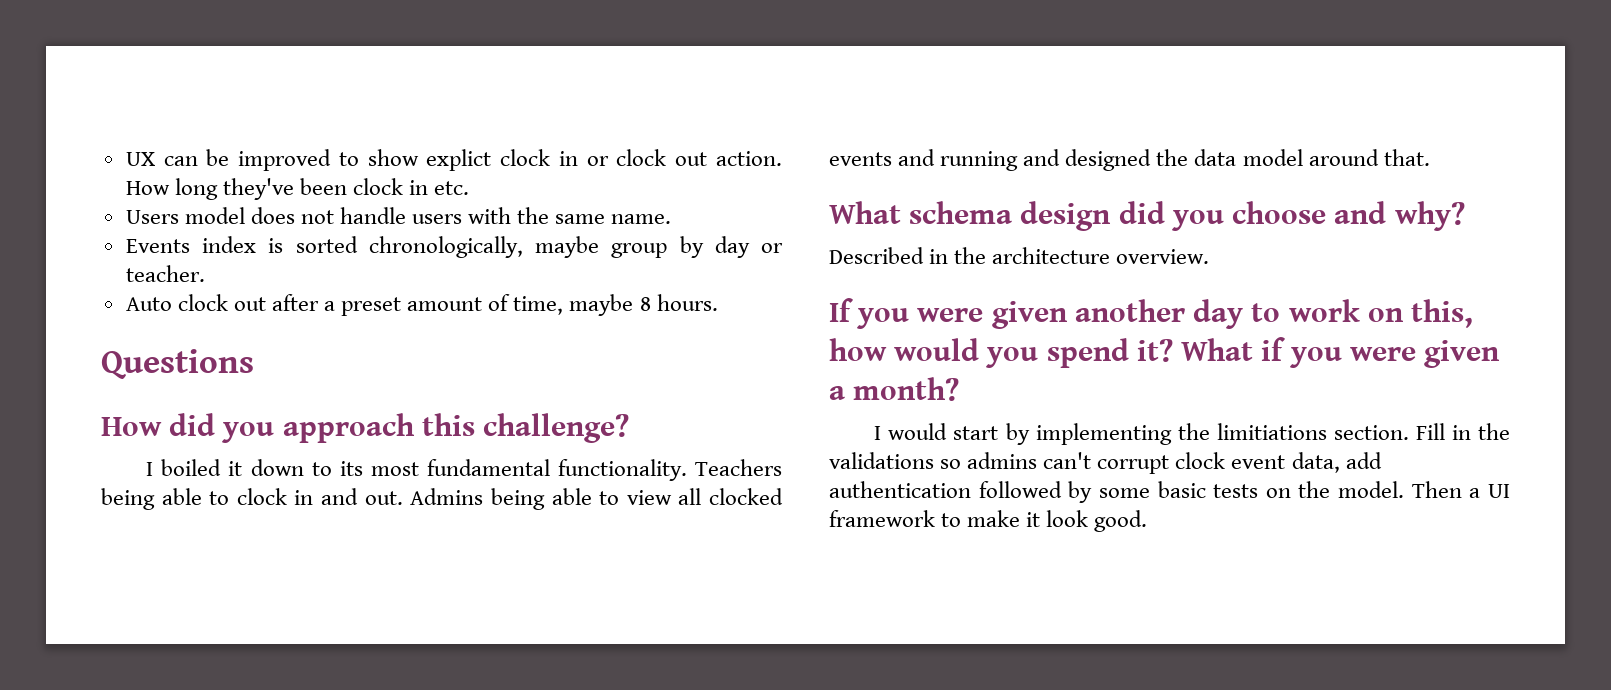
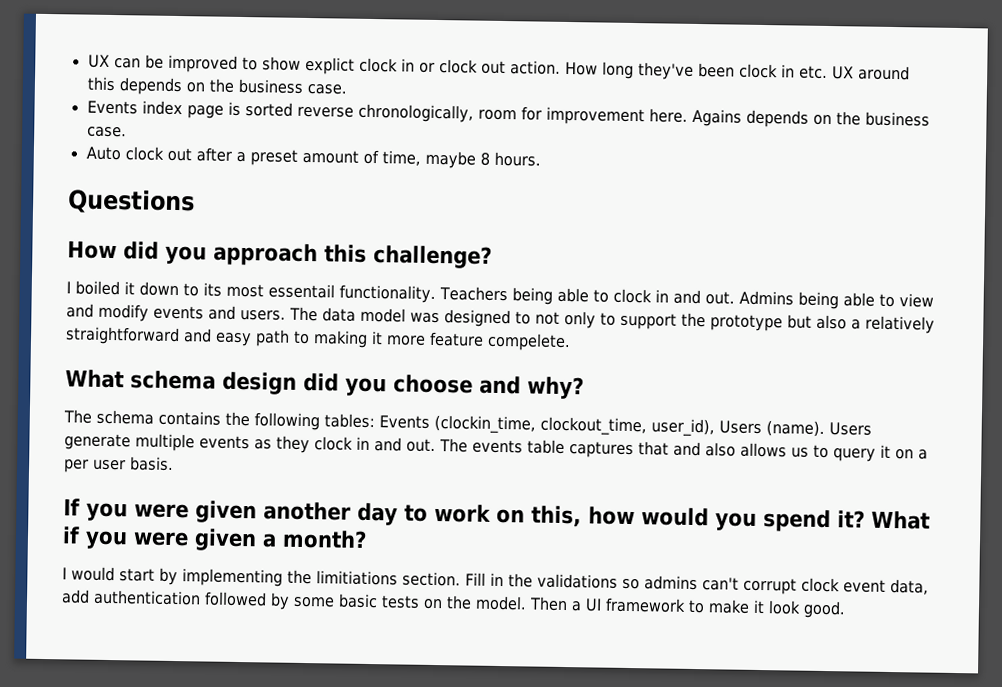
- How long they've been clock in etc.
- Users model does not handle users with the same name.
+ How long they've been clock in etc. UX around this depends on the business case.
- Events index is sorted chronologically, maybe group by day or teacher.
+ Events index page is sorted reverse chronologically, room for improvement here. Agains depends on the business case.
- I boiled it down to its most fundamental functionality.
+ I boiled it down to its most essentail functionality.
- Admins being able to view all clocked events and running and designed the data model around that.
+ Admins being able to view and modify events and users. The data model was designed to not only to support the prototype but also a relatively straightforward and easy path to making it more feature compelete.
- Described in the architecture overview.
+ The schema contains the following tables: Events (clockin_time, clockout_time, user_id), Users (name). Users generate multiple events as they clock in and out. The events table captures that and also allows us to query it on a per user basis.

